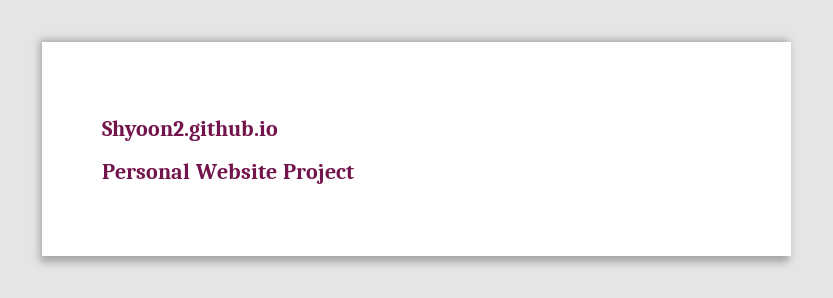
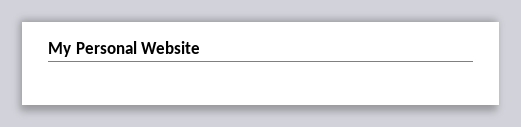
- Shyoon2.github.io
- Personal Website Project
+ My Personal Website

